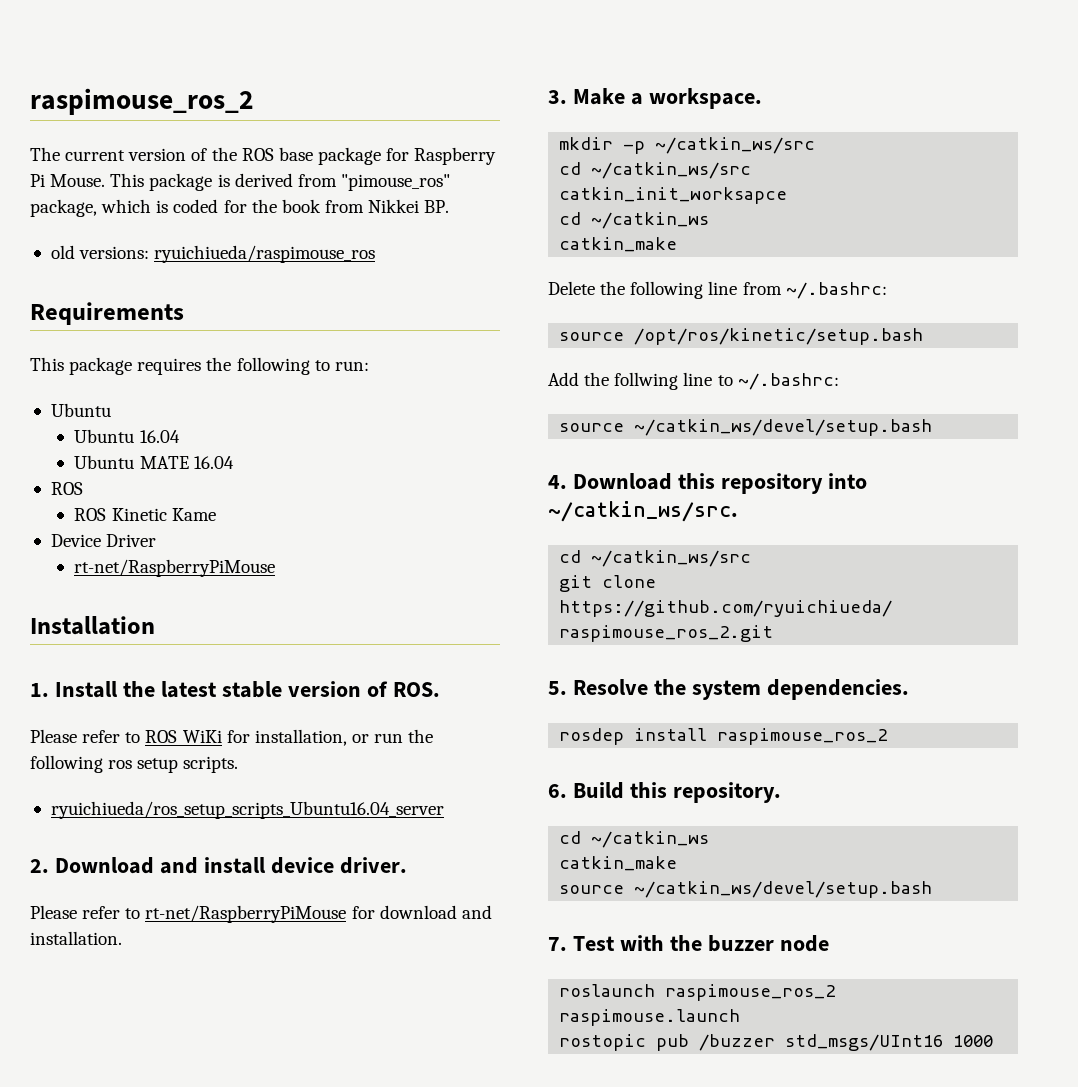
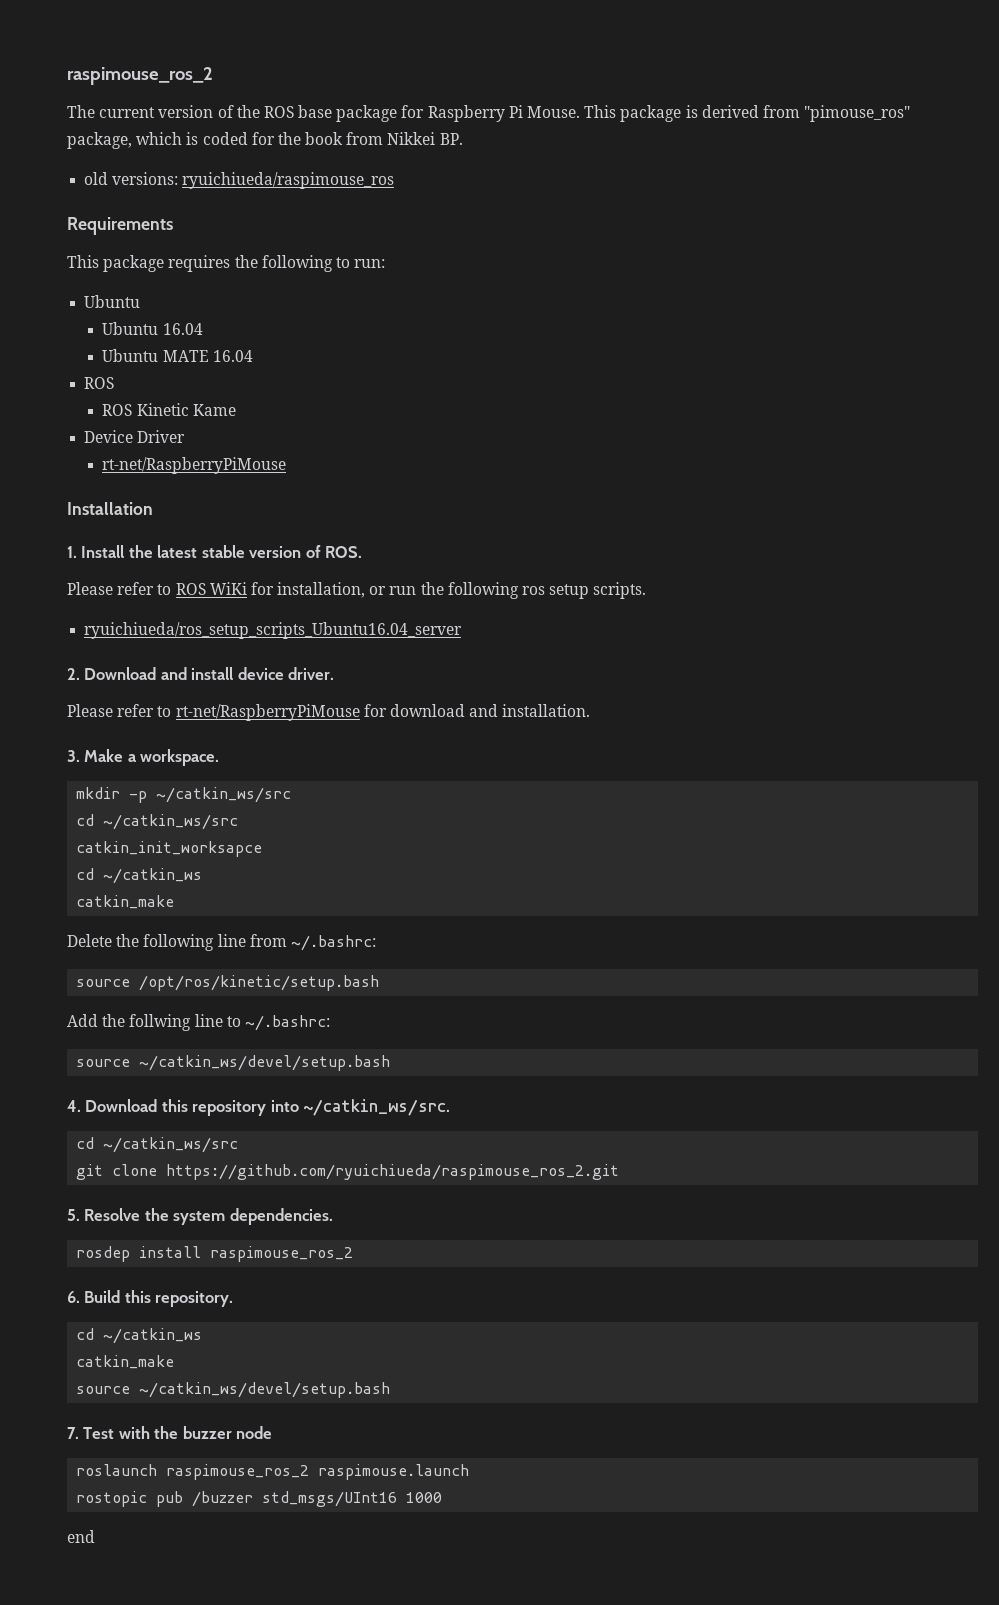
+ end

